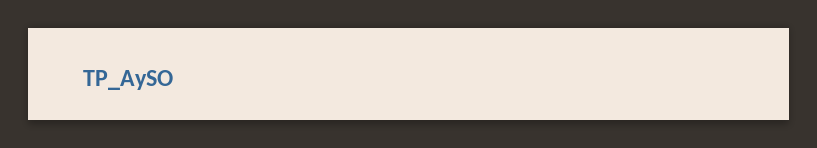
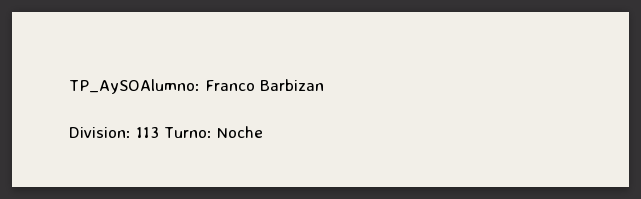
- TP_AySO
+ TP_AySOAlumno: Franco Barbizan
+ Division: 113 Turno: Noche

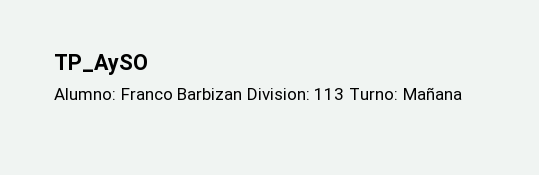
- TP_AySOAlumno: Franco Barbizan
- Division: 113 Turno: Noche
+ TP_AySO
+ Alumno: Franco Barbizan Division: 113 Turno: Mañana

